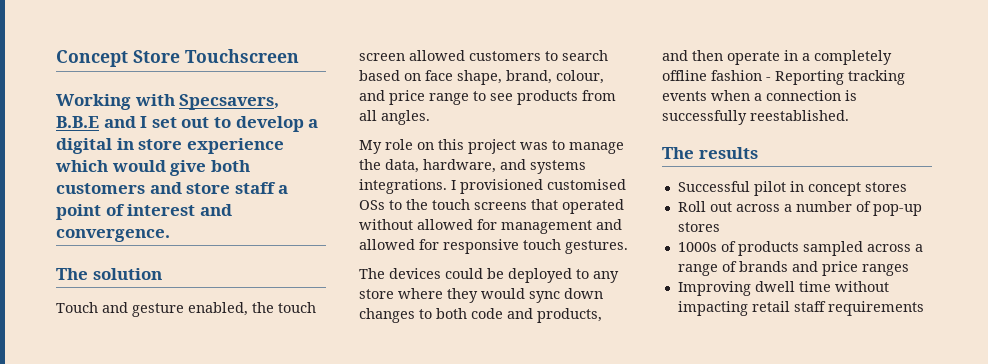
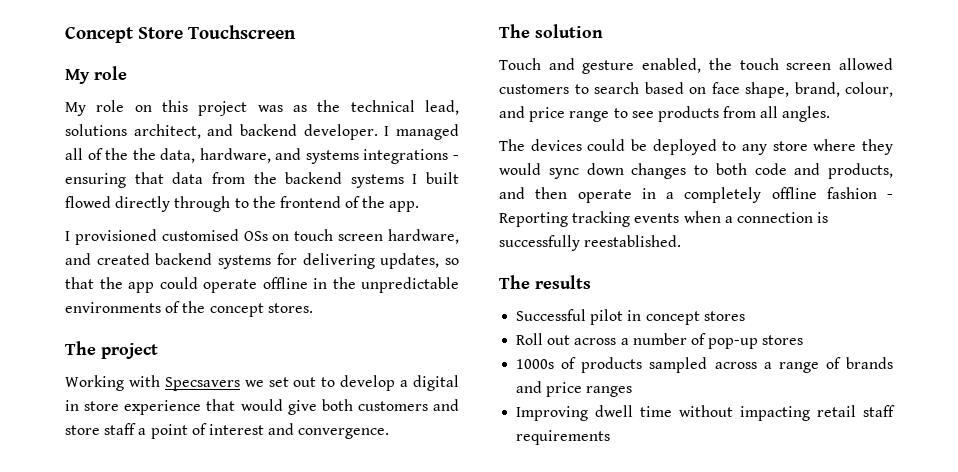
  Concept Store Touchscreen
- Working with Specsavers, B.B.E and I set out to develop a digital in store experience which would give both customers and store staff a point of interest and convergence.
+ My role
+ My role on this project was as the technical lead, solutions architect, and backend developer. I managed all of the the data, hardware, and systems integrations - ensuring that data from the backend systems I built flowed directly through to the frontend of the app.
+ I provisioned customised OSs on touch screen hardware, and created backend systems for delivering updates, so that the app could operate offline in the unpredictable environments of the concept stores.
+ The project
+ Working with Specsavers we set out to develop a digital in store experience that would give both customers and store staff a point of interest and convergence.
- My role on this project was to manage the data, hardware, and systems integrations. I provisioned customised OSs to the touch screens that operated without allowed for management and allowed for responsive touch gestures.

